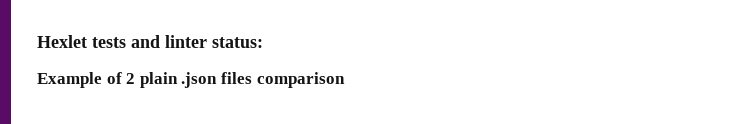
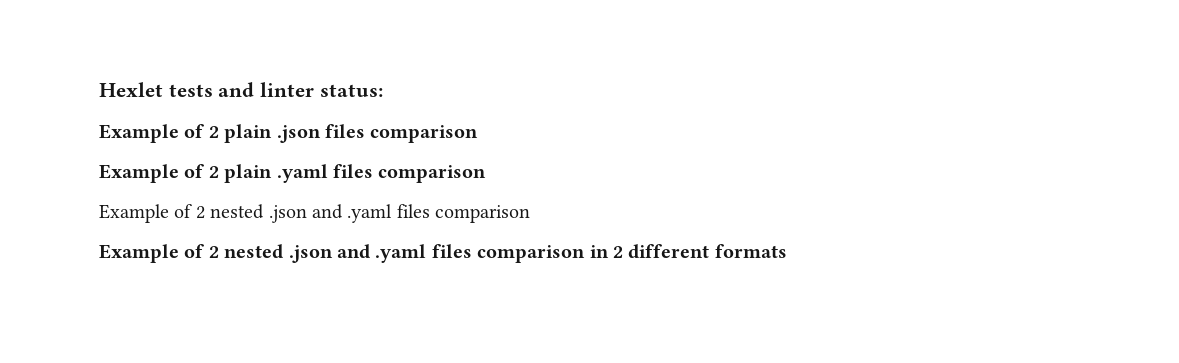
+ Example of 2 plain .yaml files comparison
+ Example of 2 nested .json and .yaml files comparison
+ Example of 2 nested .json and .yaml files comparison in 2 different formats

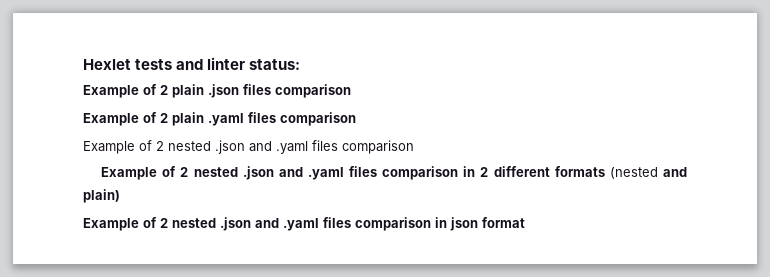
- Example of 2 nested .json and .yaml files comparison in 2 different formats
+ Example of 2 nested .json and .yaml files comparison in 2 different formats (nested and plain)
+ Example of 2 nested .json and .yaml files comparison in json format

